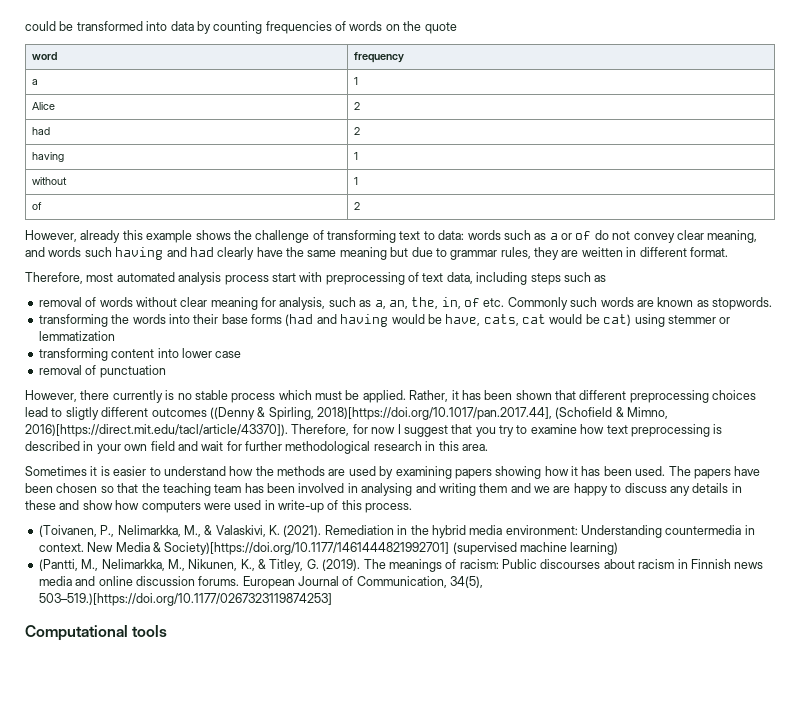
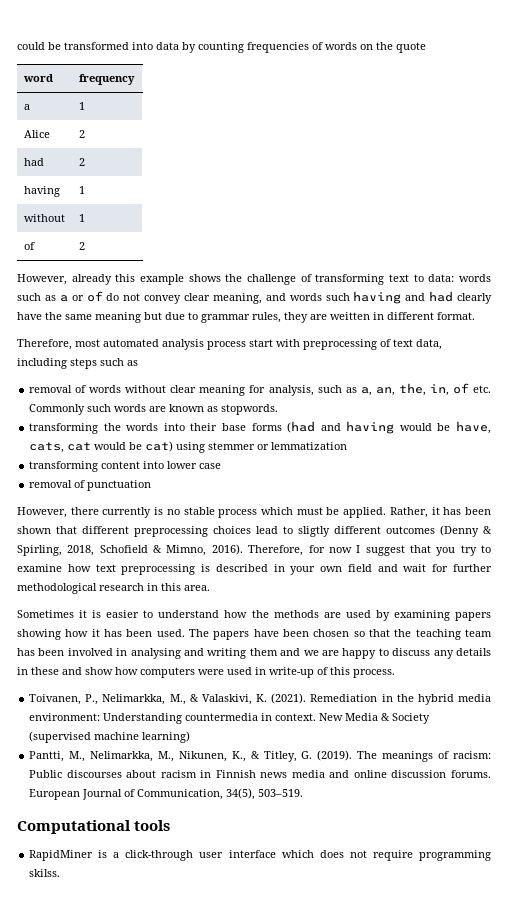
- Rather, it has been shown that different preprocessing choices lead to sligtly different outcomes ((Denny & Spirling, 2018)[https://doi.org/10.1017/pan.2017.44], (Schofield & Mimno, 2016)[https://direct.mit.edu/tacl/article/43370]). Therefore, for now I suggest that you try to examine how text preprocessing is described in your own field and wait for further methodological research in this area.
+ Rather, it has been shown that different preprocessing choices lead to sligtly different outcomes (Denny & Spirling, 2018, Schofield & Mimno, 2016). Therefore, for now I suggest that you try to examine how text preprocessing is described in your own field and wait for further methodological research in this area.
- (Toivanen, P., Nelimarkka, M., & Valaskivi, K. (2021).
+ Toivanen, P., Nelimarkka, M., & Valaskivi, K. (2021).
- New Media & Society)[https://doi.org/10.1177/1461444821992701] (supervised machine learning)
+ New Media & Society (supervised machine learning)
- (Pantti, M., Nelimarkka, M., Nikunen, K., & Titley, G. (2019).
+ Pantti, M., Nelimarkka, M., Nikunen, K., & Titley, G. (2019).
- European Journal of Communication, 34(5), 503–519.)[https://doi.org/10.1177/0267323119874253]
+ European Journal of Communication, 34(5), 503–519.
+ RapidMiner is a click-through user interface which does not require programming skilss.

